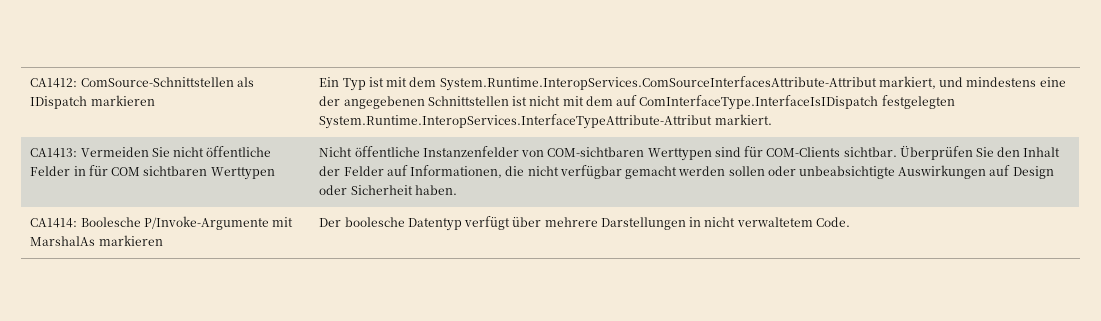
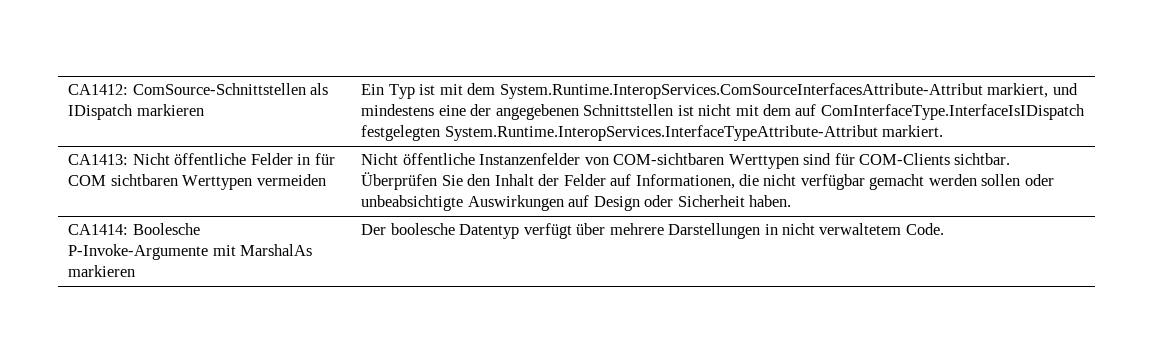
- CA1413: Vermeiden Sie nicht öffentliche Felder in für COM sichtbaren Werttypen
+ CA1413: Nicht öffentliche Felder in für COM sichtbaren Werttypen vermeiden
- CA1414: Boolesche P/Invoke-Argumente mit MarshalAs markieren | Der boolesche Datentyp verfügt über mehrere Darstellungen in nicht verwaltetem Code.
+ CA1414: Boolesche P-Invoke-Argumente mit MarshalAs markieren | Der boolesche Datentyp verfügt über mehrere Darstellungen in nicht verwaltetem Code.

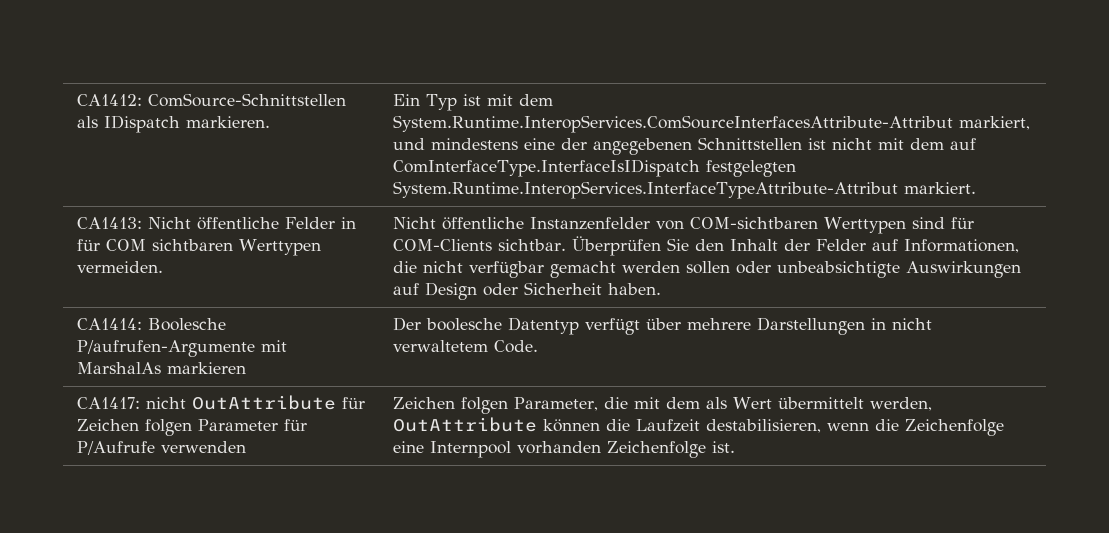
- CA1412: ComSource-Schnittstellen als IDispatch markieren | Ein Typ ist mit dem System.Runtime.InteropServices.ComSourceInterfacesAttribute-Attribut markiert, und mindestens eine der angegebenen Schnittstellen ist nicht mit dem auf ComInterfaceType.InterfaceIsIDispatch festgelegten System.Runtime.InteropServices.InterfaceTypeAttribute-Attribut markiert.
+ CA1412: ComSource-Schnittstellen als IDispatch markieren. | Ein Typ ist mit dem System.Runtime.InteropServices.ComSourceInterfacesAttribute-Attribut markiert, und mindestens eine der angegebenen Schnittstellen ist nicht mit dem auf ComInterfaceType.InterfaceIsIDispatch festgelegten System.Runtime.InteropServices.InterfaceTypeAttribute-Attribut markiert.
- CA1413: Nicht öffentliche Felder in für COM sichtbaren Werttypen vermeiden
+ CA1413: Nicht öffentliche Felder in für COM sichtbaren Werttypen vermeiden.
- CA1414: Boolesche P-Invoke-Argumente mit MarshalAs markieren | Der boolesche Datentyp verfügt über mehrere Darstellungen in nicht verwaltetem Code.
+ CA1414: Boolesche P/aufrufen-Argumente mit MarshalAs markieren | Der boolesche Datentyp verfügt über mehrere Darstellungen in nicht verwaltetem Code.
+ CA1417: nicht OutAttribute für Zeichen folgen Parameter für P/Aufrufe verwenden | Zeichen folgen Parameter, die mit dem als Wert übermittelt werden, OutAttribute können die Laufzeit destabilisieren, wenn die Zeichenfolge eine Internpool vorhanden Zeichenfolge ist.

